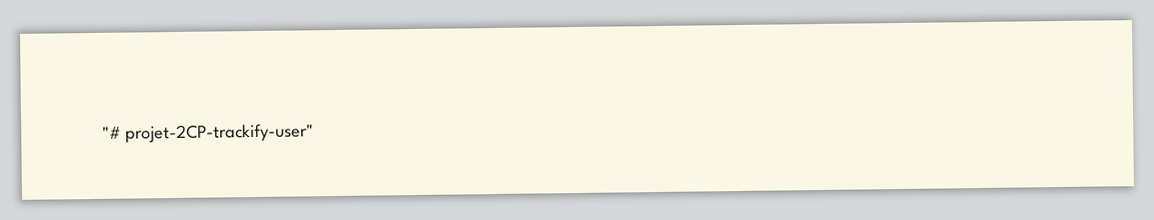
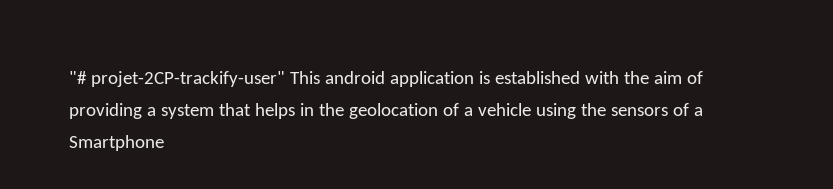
- "# projet-2CP-trackify-user"
+ "# projet-2CP-trackify-user" This android application is established with the aim of providing a system that helps in the geolocation of a vehicle using the sensors of a Smartphone

